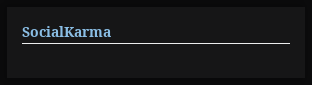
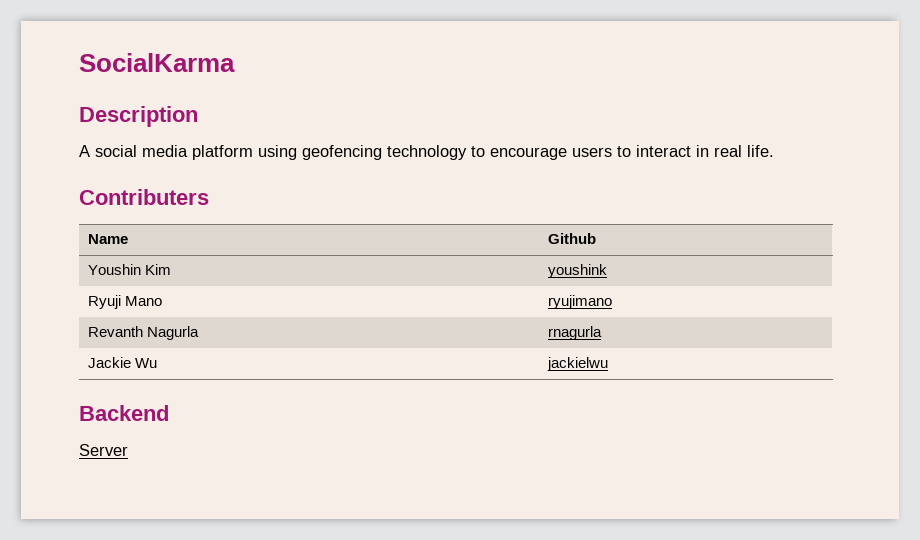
+ Description
+ A social media platform using geofencing technology to encourage users to interact in real life.
+ Contributers
+ Name | Github
+ Youshin Kim | youshink
+ Ryuji Mano | ryujimano
+ Revanth Nagurla | rnagurla
+ Jackie Wu | jackielwu
+ Backend
+ Server

